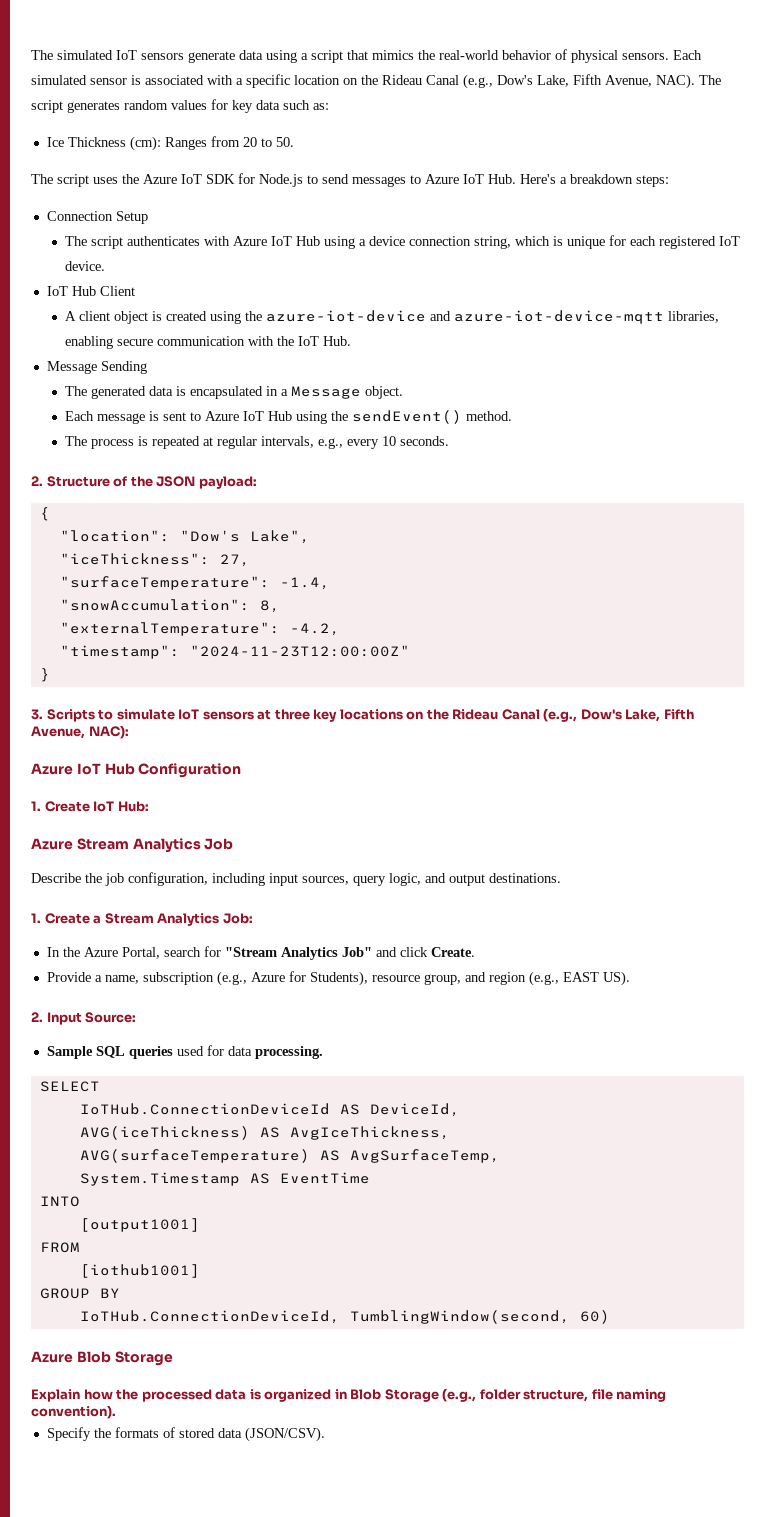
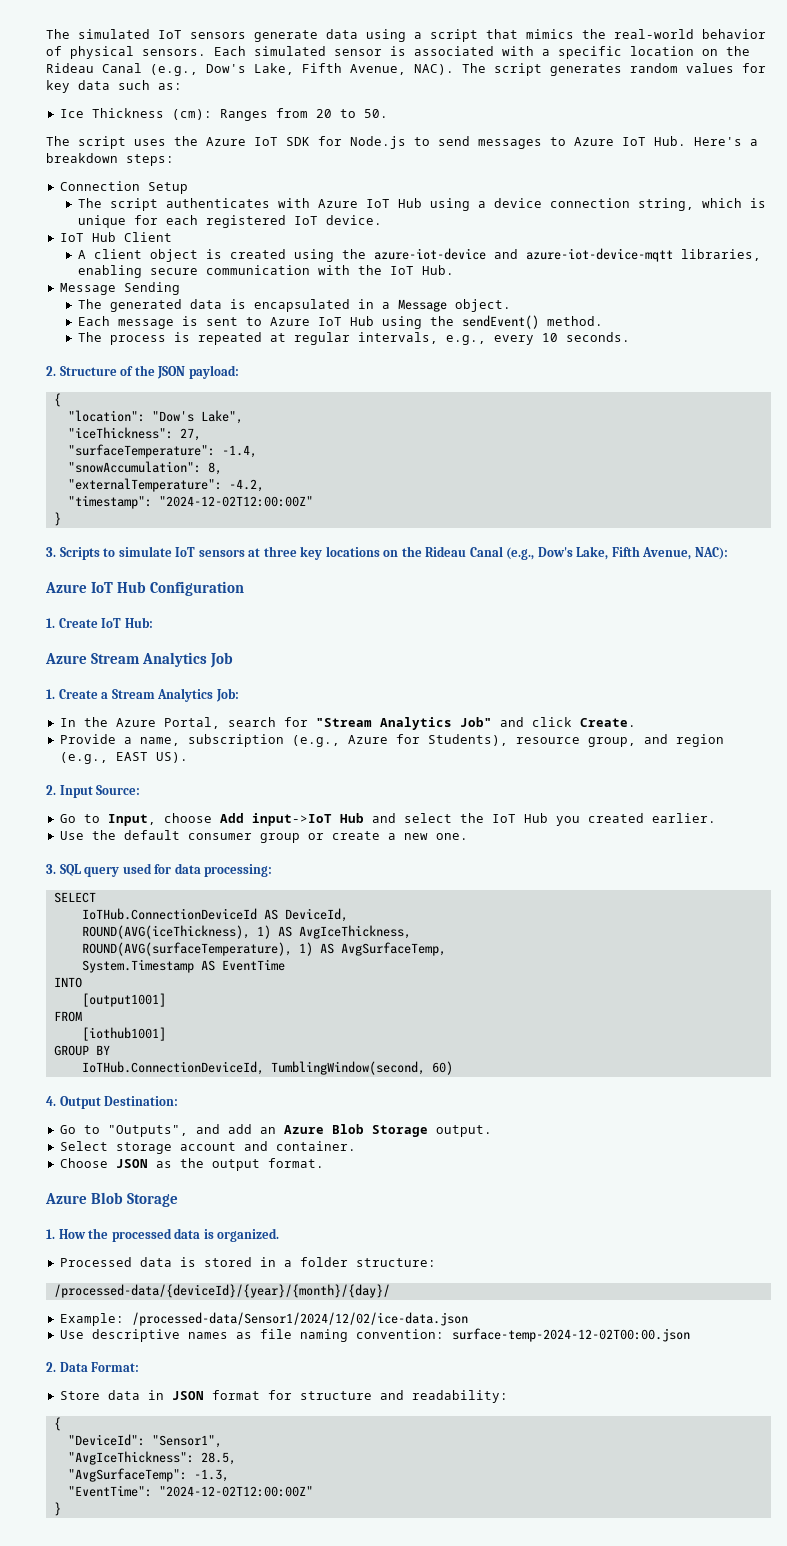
- "timestamp": "2024-11-23T12:00:00Z"
+ "timestamp": "2024-12-02T12:00:00Z"
- Describe the job configuration, including input sources, query logic, and output destinations.
- Sample SQL queries used for data processing.
+ Go to Input, choose Add input->IoT Hub and select the IoT Hub you created earlier.
+ Use the default consumer group or create a new one.
+ 3. SQL query used for data processing:
- AVG(iceThickness) AS AvgIceThickness,
+ ROUND(AVG(iceThickness), 1) AS AvgIceThickness,
- AVG(surfaceTemperature) AS AvgSurfaceTemp,
+ ROUND(AVG(surfaceTemperature), 1) AS AvgSurfaceTemp,
+ 4. Output Destination:
+ Go to "Outputs", and add an Azure Blob Storage output.
+ Select storage account and container.
+ Choose JSON as the output format.
- Explain how the processed data is organized in Blob Storage (e.g., folder structure, file naming convention).
- Specify the formats of stored data (JSON/CSV).
+ 1. How the processed data is organized.
+ Processed data is stored in a folder structure:
+ /processed-data/{deviceId}/{year}/{month}/{day}/
+ Example: /processed-data/Sensor1/2024/12/02/ice-data.json
+ Use descriptive names as file naming convention: surface-temp-2024-12-02T00:00.json
+ 2. Data Format:
+ Store data in JSON format for structure and readability:
+ {
+ "DeviceId": "Sensor1",
+ "AvgIceThickness": 28.5,
+ "AvgSurfaceTemp": -1.3,
+ "EventTime": "2024-12-02T12:00:00Z"
+ }

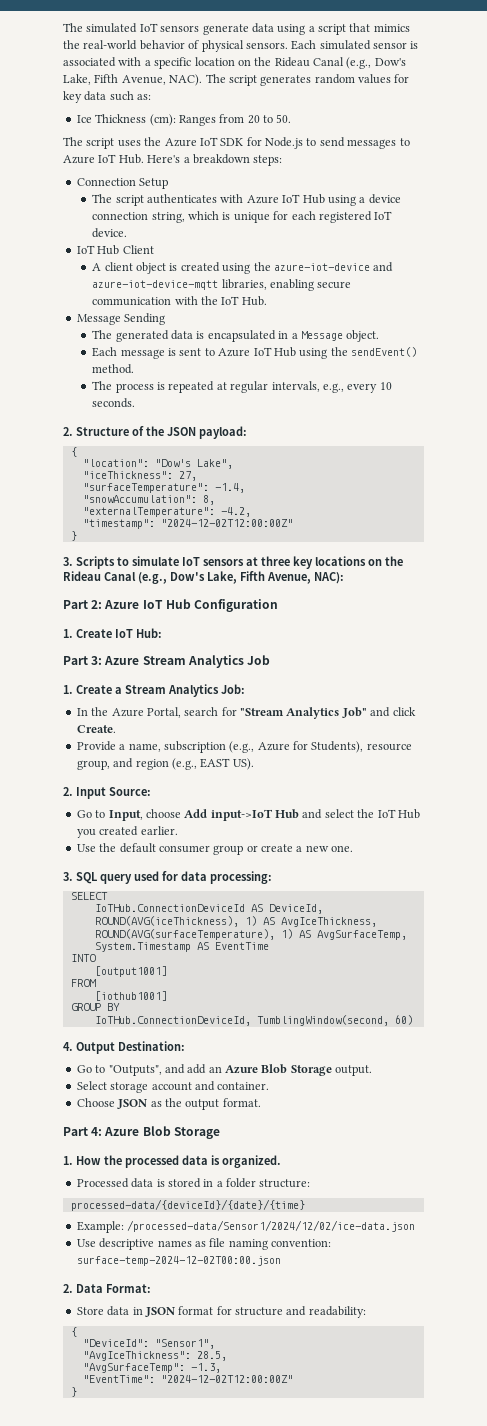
- Azure IoT Hub Configuration
+ Part 2: Azure IoT Hub Configuration
- Azure Stream Analytics Job
+ Part 3: Azure Stream Analytics Job
  Choose JSON as the output format.
- Azure Blob Storage
+ Part 4: Azure Blob Storage
- /processed-data/{deviceId}/{year}/{month}/{day}/
+ processed-data/{deviceId}/{date}/{time}

